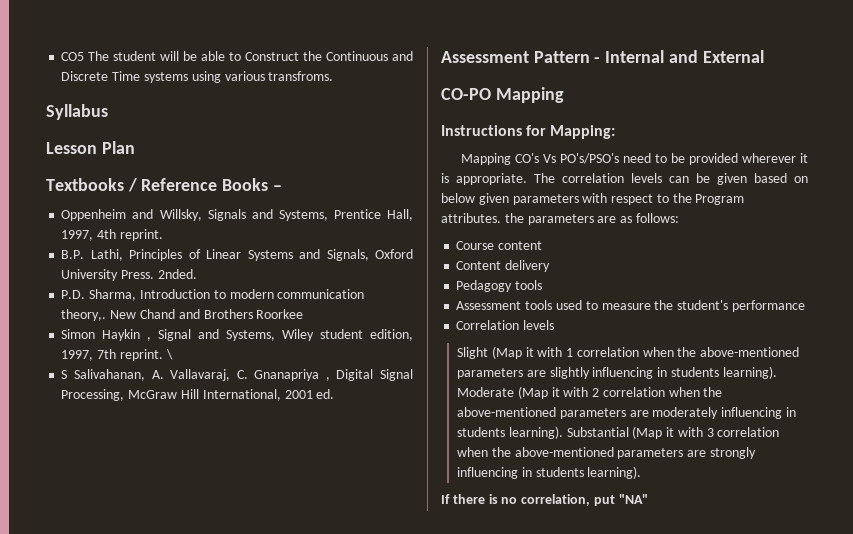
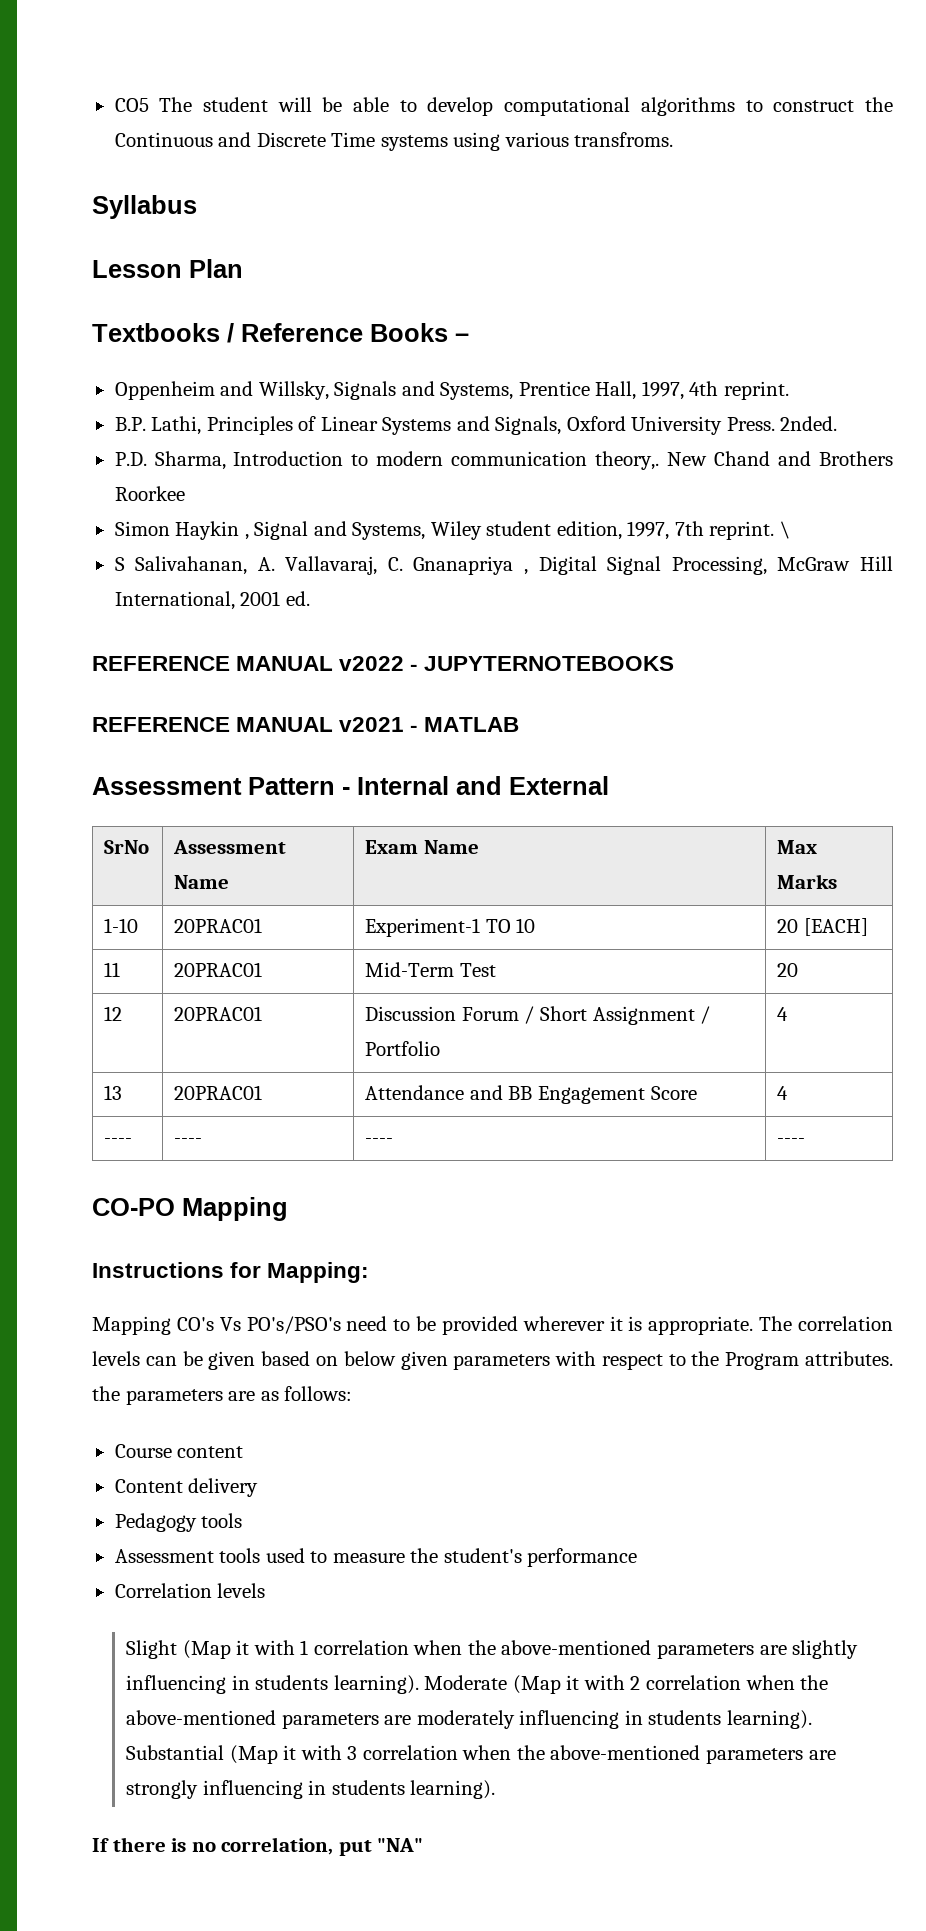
- CO5 The student will be able to Construct the Continuous and Discrete Time systems using various transfroms.
+ CO5 The student will be able to develop computational algorithms to construct the Continuous and Discrete Time systems using various transfroms.
+ REFERENCE MANUAL v2022 - JUPYTERNOTEBOOKS
+ REFERENCE MANUAL v2021 - MATLAB
+ SrNo | Assessment Name | Exam Name | Max Marks
+ 1-10 | 20PRAC01 | Experiment-1 TO 10 | 20 [EACH]
+ 11 | 20PRAC01 | Mid-Term Test | 20
+ 12 | 20PRAC01 | Discussion Forum / Short Assignment / Portfolio | 4
+ 13 | 20PRAC01 | Attendance and BB Engagement Score | 4
+ ---- | ---- | ---- | ----

